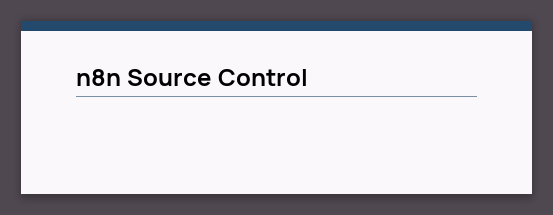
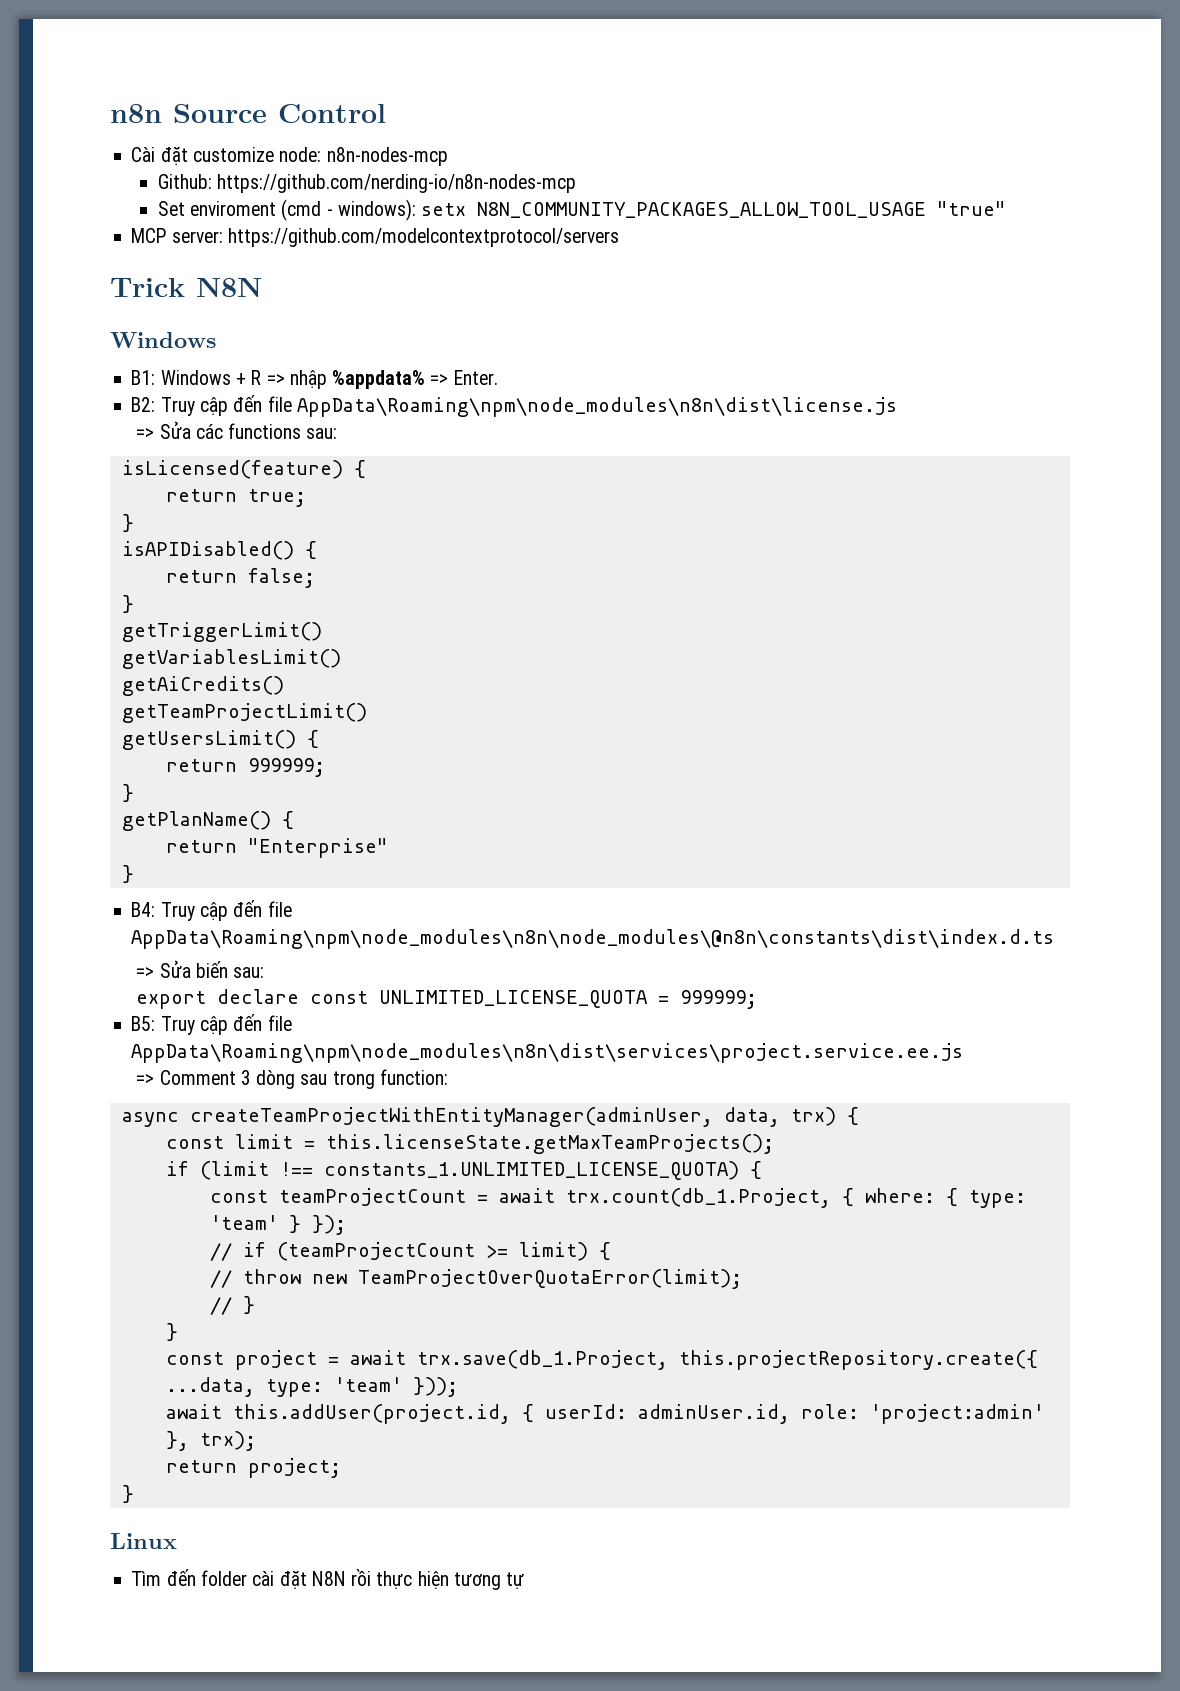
+ Cài đặt customize node: n8n-nodes-mcp
+ Github: https://github.com/nerding-io/n8n-nodes-mcp
+ Set enviroment (cmd - windows): setx N8N_COMMUNITY_PACKAGES_ALLOW_TOOL_USAGE "true"
+ MCP server: https://github.com/modelcontextprotocol/servers
+ Trick N8N
+ Windows
+ B1: Windows + R => nhập %appdata% => Enter.
+ B2: Truy cập đến file AppData\Roaming\npm\node_modules\n8n\dist\license.js
+ => Sửa các functions sau:
+ isLicensed(feature) {
+ return true;
+ }
+ isAPIDisabled() {
+ return false;
+ }
+ getTriggerLimit()
+ getVariablesLimit()
+ getAiCredits()
+ getTeamProjectLimit()
+ getUsersLimit() {
+ return 999999;
+ }
+ getPlanName() {
+ return "Enterprise"
+ }
+ B4: Truy cập đến file AppData\Roaming\npm\node_modules\n8n\node_modules\@n8n\constants\dist\index.d.ts
+ => Sửa biến sau:
+ export declare const UNLIMITED_LICENSE_QUOTA = 999999;
+ B5: Truy cập đến file AppData\Roaming\npm\node_modules\n8n\dist\services\project.service.ee.js
+ => Comment 3 dòng sau trong function:
+ async createTeamProjectWithEntityManager(adminUser, data, trx) {
+ const limit = this.licenseState.getMaxTeamProjects();
+ if (limit !== constants_1.UNLIMITED_LICENSE_QUOTA) {
+ const teamProjectCount = await trx.count(db_1.Project, { where: { type: 'team' } });
+ // if (teamProjectCount >= limit) {
+ // throw new TeamProjectOverQuotaError(limit);
+ // }
+ }
+ const project = await trx.save(db_1.Project, this.projectRepository.create({ ...data, type: 'team' }));
+ await this.addUser(project.id, { userId: adminUser.id, role: 'project:admin' }, trx);
+ return project;
+ }
+ Linux
+ Tìm đến folder cài đặt N8N rồi thực hiện tương tự

